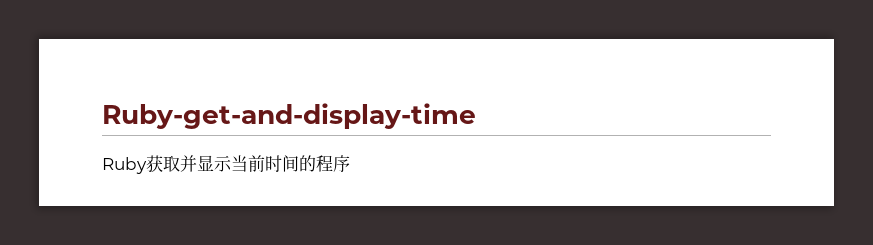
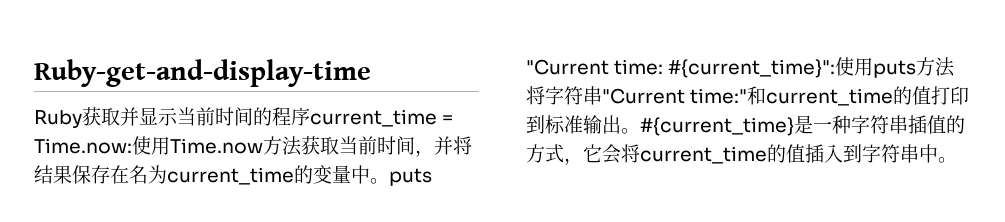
- Ruby获取并显示当前时间的程序
+ Ruby获取并显示当前时间的程序current_time = Time.now:使用Time.now方法获取当前时间，并将结果保存在名为current_time的变量中。puts "Current time: #{current_time}":使用puts方法将字符串"Current time:"和current_time的值打印到标准输出。#{current_time}是一种字符串插值的方式，它会将current_time的值插入到字符串中。

